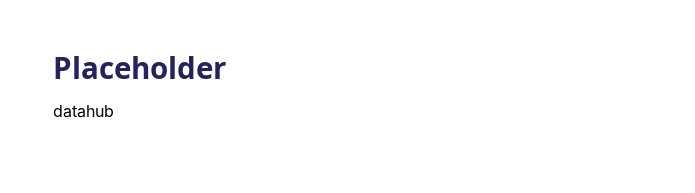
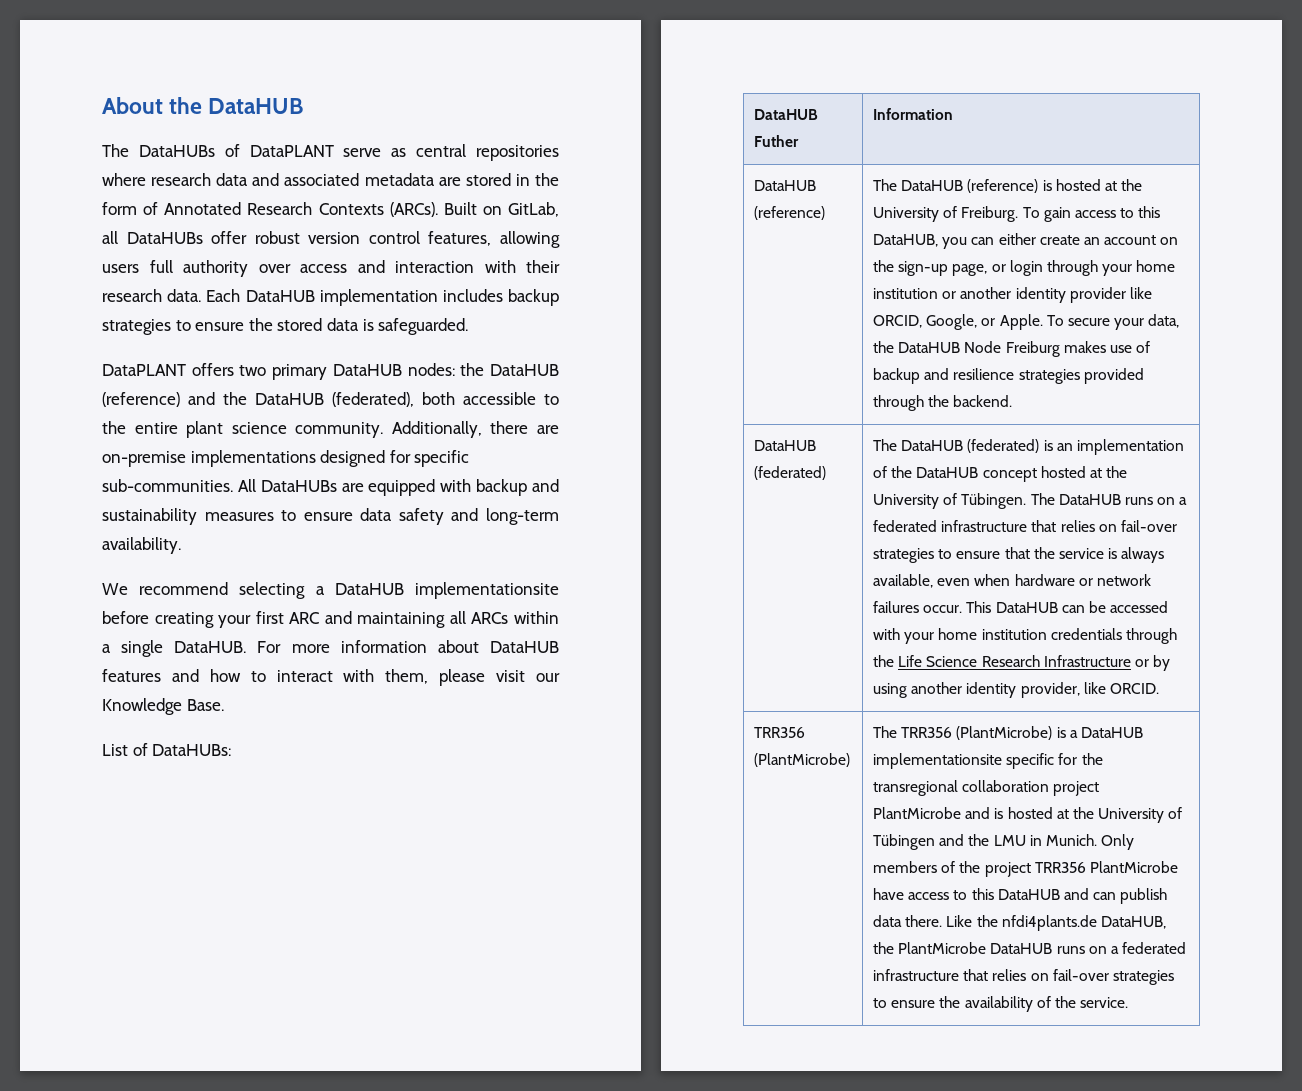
- Placeholder
- datahub
+ About the DataHUB
+ The DataHUBs of DataPLANT serve as central repositories where research data and associated metadata are stored in the form of Annotated Research Contexts (ARCs). Built on GitLab, all DataHUBs offer robust version control features, allowing users full authority over access and interaction with their research data. Each DataHUB implementation includes backup strategies to ensure the stored data is safeguarded.
+ DataPLANT offers two primary DataHUB nodes: the DataHUB (reference) and the DataHUB (federated), both accessible to the entire plant science community. Additionally, there are on-premise implementations designed for specific sub-communities. All DataHUBs are equipped with backup and sustainability measures to ensure data safety and long-term availability.
+ We recommend selecting a DataHUB implementationsite before creating your first ARC and maintaining all ARCs within a single DataHUB. For more information about DataHUB features and how to interact with them, please visit our Knowledge Base.
+ List of DataHUBs:
+ DataHUB Futher | Information
+ DataHUB (reference) | The DataHUB (reference) is hosted at the University of Freiburg. To gain access to this DataHUB, you can either create an account on the sign-up page, or login through your home institution or another identity provider like ORCID, Google, or Apple. To secure your data, the DataHUB Node Freiburg makes use of backup and resilience strategies provided through the backend.
+ DataHUB (federated) | The DataHUB (federated) is an implementation of the DataHUB concept hosted at the University of Tübingen. The DataHUB runs on a federated infrastructure that relies on fail-over strategies to ensure that the service is always available, even when hardware or network failures occur. This DataHUB can be accessed with your home institution credentials through the Life Science Research Infrastructure or by using another identity provider, like ORCID.
+ TRR356 (PlantMicrobe) | The TRR356 (PlantMicrobe) is a DataHUB implementationsite specific for the transregional collaboration project PlantMicrobe and is hosted at the University of Tübingen and the LMU in Munich. Only members of the project TRR356 PlantMicrobe have access to this DataHUB and can publish data there. Like the nfdi4plants.de DataHUB, the PlantMicrobe DataHUB runs on a federated infrastructure that relies on fail-over strategies to ensure the availability of the service.

